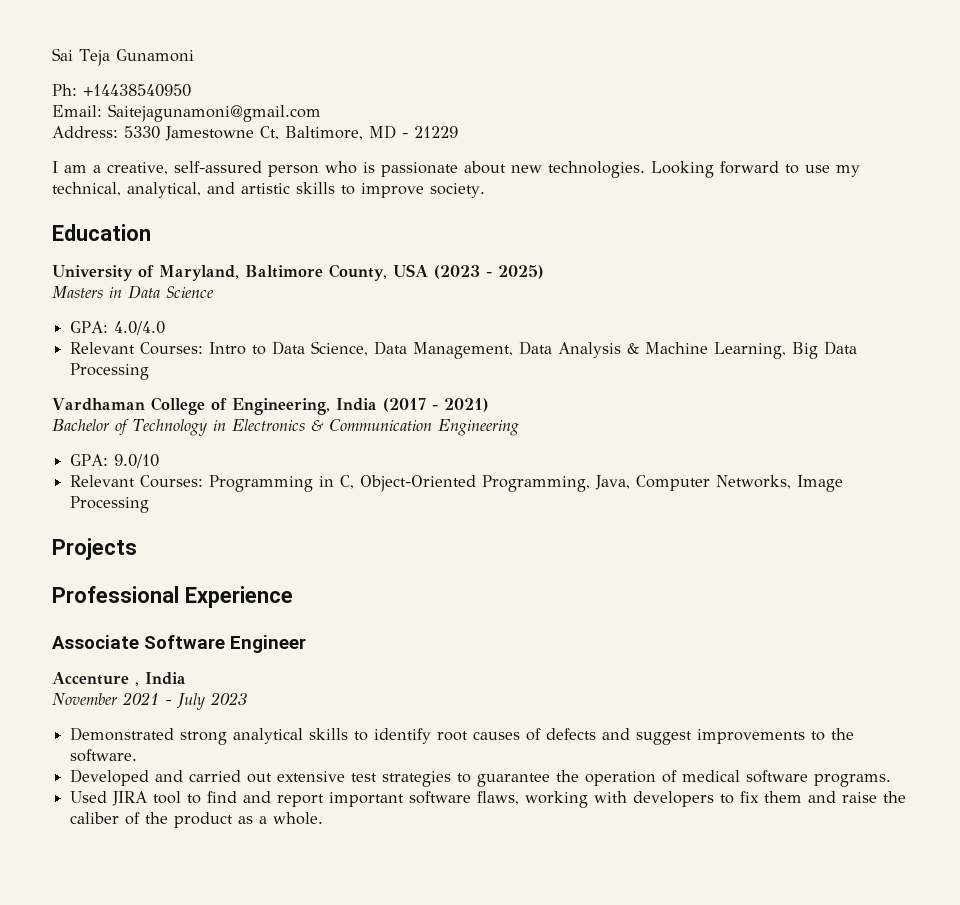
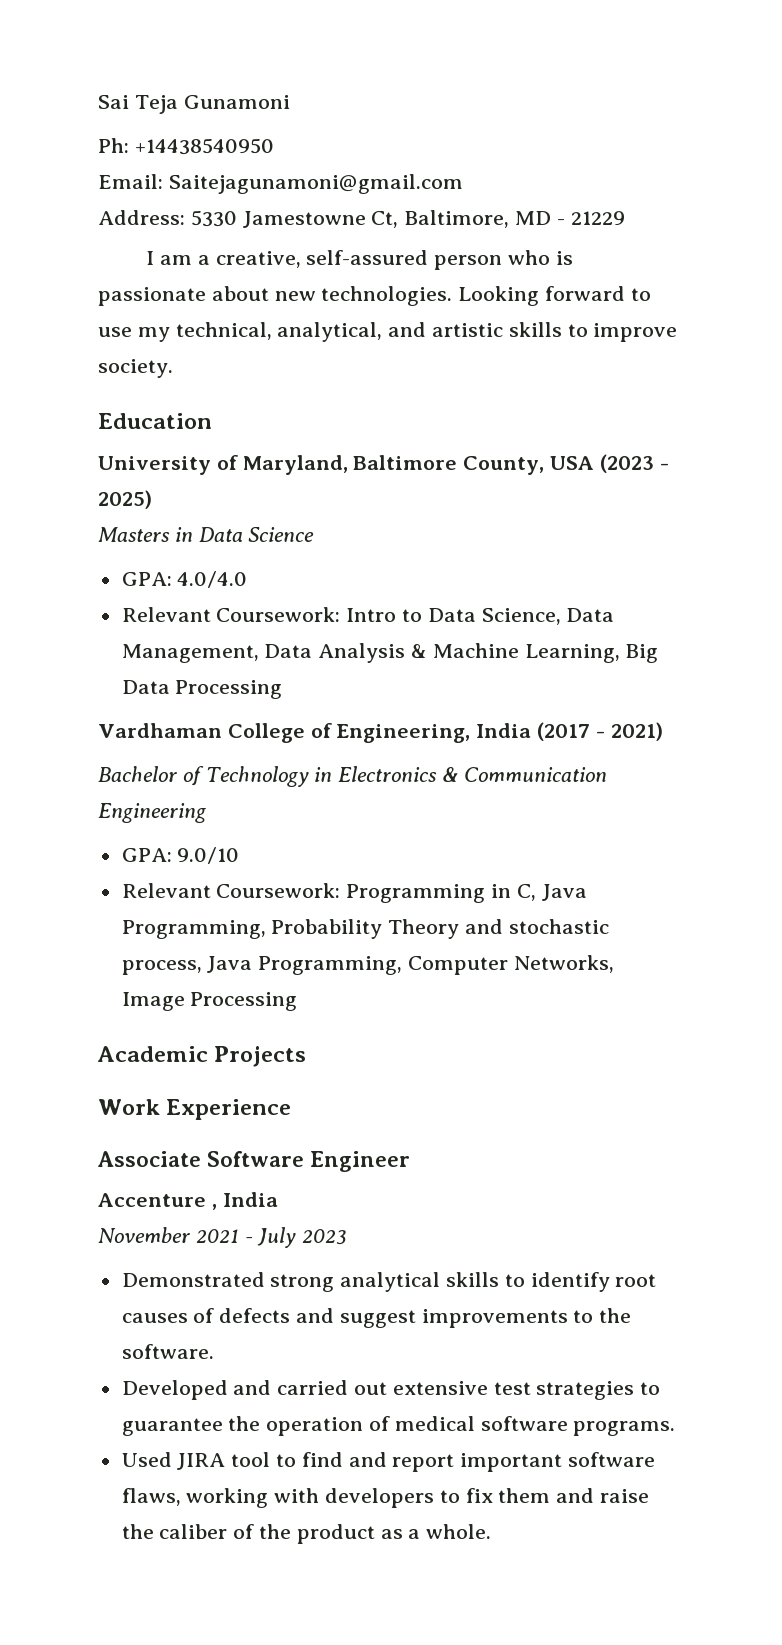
- Relevant Courses: Intro to Data Science, Data Management, Data Analysis & Machine Learning, Big Data Processing
+ Relevant Coursework: Intro to Data Science, Data Management, Data Analysis & Machine Learning, Big Data Processing
- Relevant Courses: Programming in C, Object-Oriented Programming, Java, Computer Networks, Image Processing
+ Relevant Coursework: Programming in C, Java Programming, Probability Theory and stochastic process, Java Programming, Computer Networks, Image Processing
- Projects
+ Academic Projects
- Professional Experience
+ Work Experience

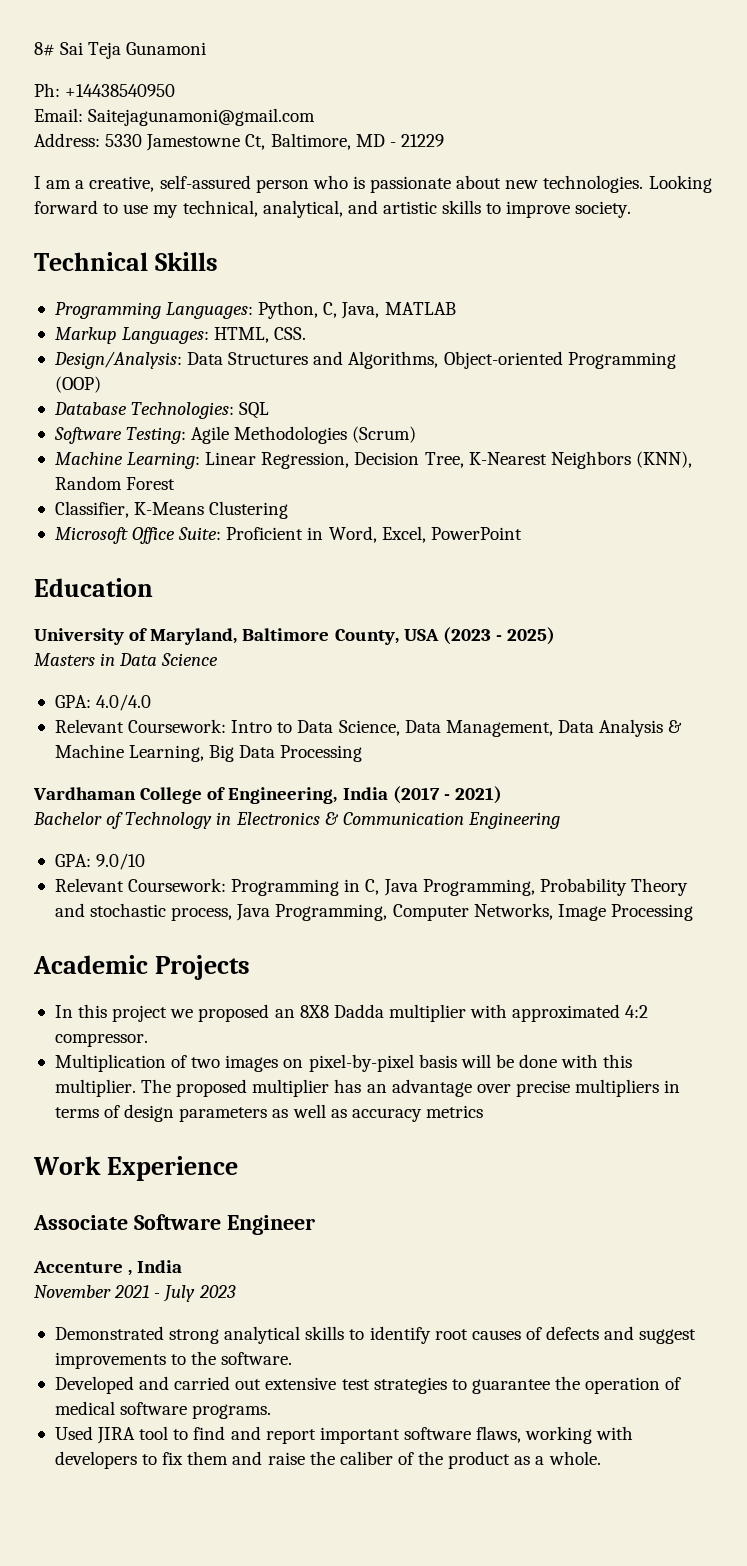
- Sai Teja Gunamoni
+ 8# Sai Teja Gunamoni
+ Technical Skills
+ Programming Languages: Python, C, Java, MATLAB
+ Markup Languages: HTML, CSS.
+ Design/Analysis: Data Structures and Algorithms, Object-oriented Programming (OOP)
+ Database Technologies: SQL
+ Software Testing: Agile Methodologies (Scrum)
+ Machine Learning: Linear Regression, Decision Tree, K-Nearest Neighbors (KNN), Random Forest
+ Classifier, K-Means Clustering
+ Microsoft Office Suite: Proficient in Word, Excel, PowerPoint
+ In this project we proposed an 8X8 Dadda multiplier with approximated 4:2 compressor.
+ Multiplication of two images on pixel-by-pixel basis will be done with this multiplier. The proposed multiplier has an advantage over precise multipliers in terms of design parameters as well as accuracy metrics

